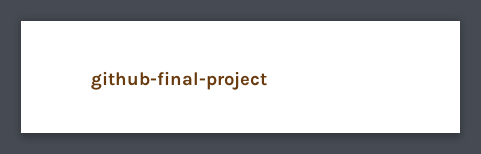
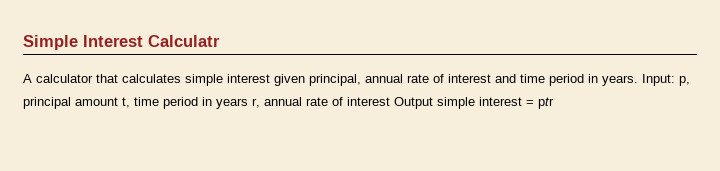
- github-final-project
+ Simple Interest Calculatr
+ A calculator that calculates simple interest given principal, annual rate of interest and time period in years. Input: p, principal amount t, time period in years r, annual rate of interest Output simple interest = ptr

